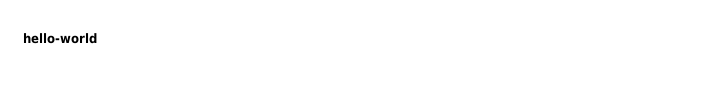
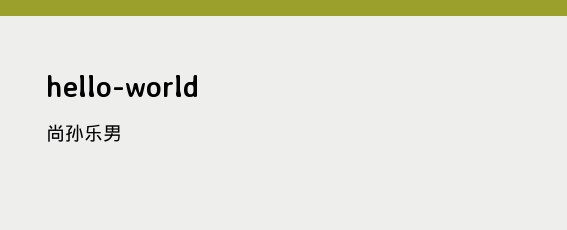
+ 尚孙乐男

